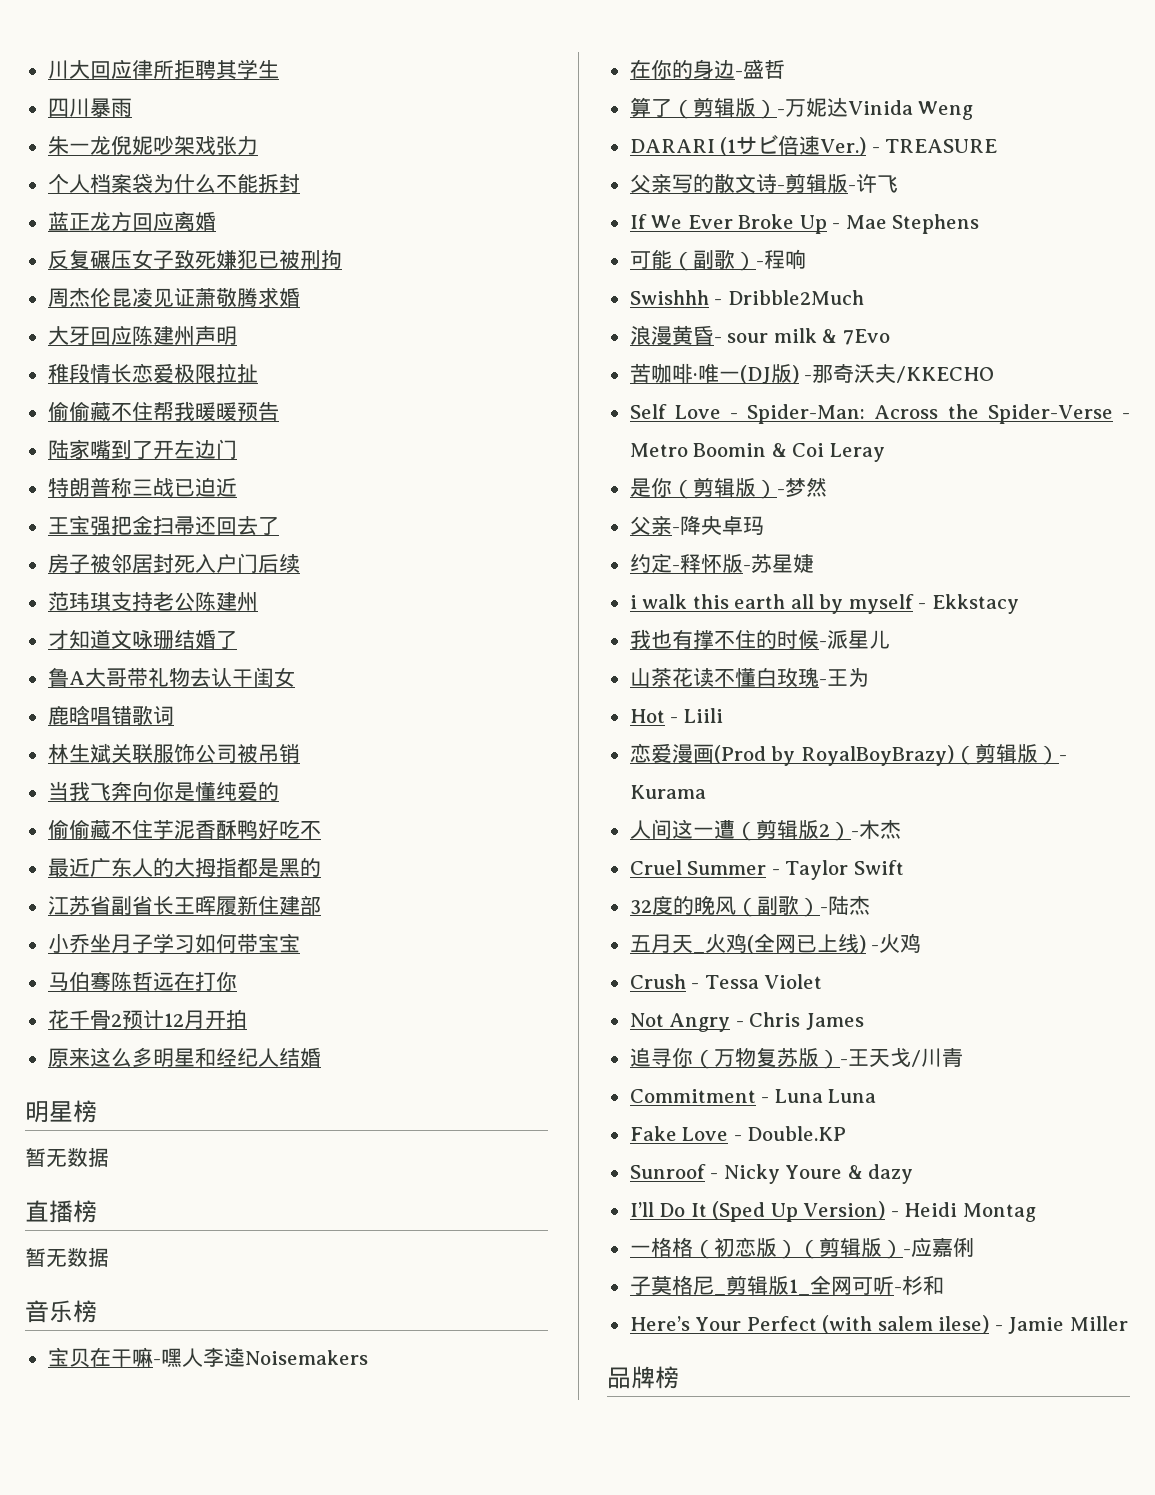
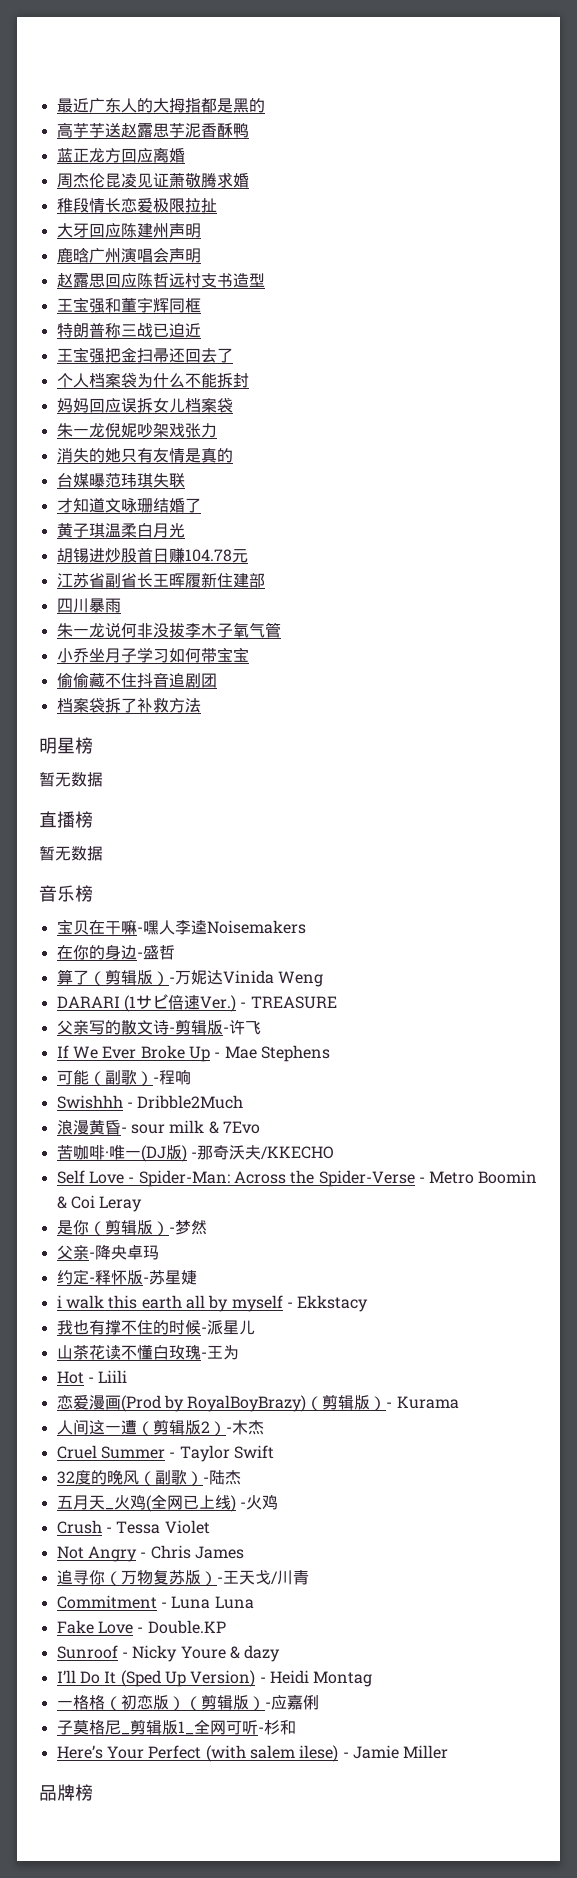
- 川大回应律所拒聘其学生
- 四川暴雨
- 朱一龙倪妮吵架戏张力
- 个人档案袋为什么不能拆封
+ 最近广东人的大拇指都是黑的
+ 高芋芋送赵露思芋泥香酥鸭
  蓝正龙方回应离婚
- 反复碾压女子致死嫌犯已被刑拘
- 大牙回应陈建州声明
- 偷偷藏不住帮我暖暖预告
- 陆家嘴到了开左边门
+ 大牙回应陈建州声明
+ 鹿晗广州演唱会声明
+ 赵露思回应陈哲远村支书造型
+ 王宝强和董宇辉同框
- 房子被邻居封死入户门后续
- 范玮琪支持老公陈建州
+ 个人档案袋为什么不能拆封
+ 妈妈回应误拆女儿档案袋
+ 朱一龙倪妮吵架戏张力
+ 消失的她只有友情是真的
+ 台媒曝范玮琪失联
- 鲁A大哥带礼物去认干闺女
- 鹿晗唱错歌词
- 林生斌关联服饰公司被吊销
- 当我飞奔向你是懂纯爱的
- 偷偷藏不住芋泥香酥鸭好吃不
- 最近广东人的大拇指都是黑的
+ 黄子琪温柔白月光
+ 胡锡进炒股首日赚104.78元
+ 四川暴雨
+ 朱一龙说何非没拔李木子氧气管
- 马伯骞陈哲远在打你
- 花千骨2预计12月开拍
- 原来这么多明星和经纪人结婚
+ 偷偷藏不住抖音追剧团
+ 档案袋拆了补救方法

